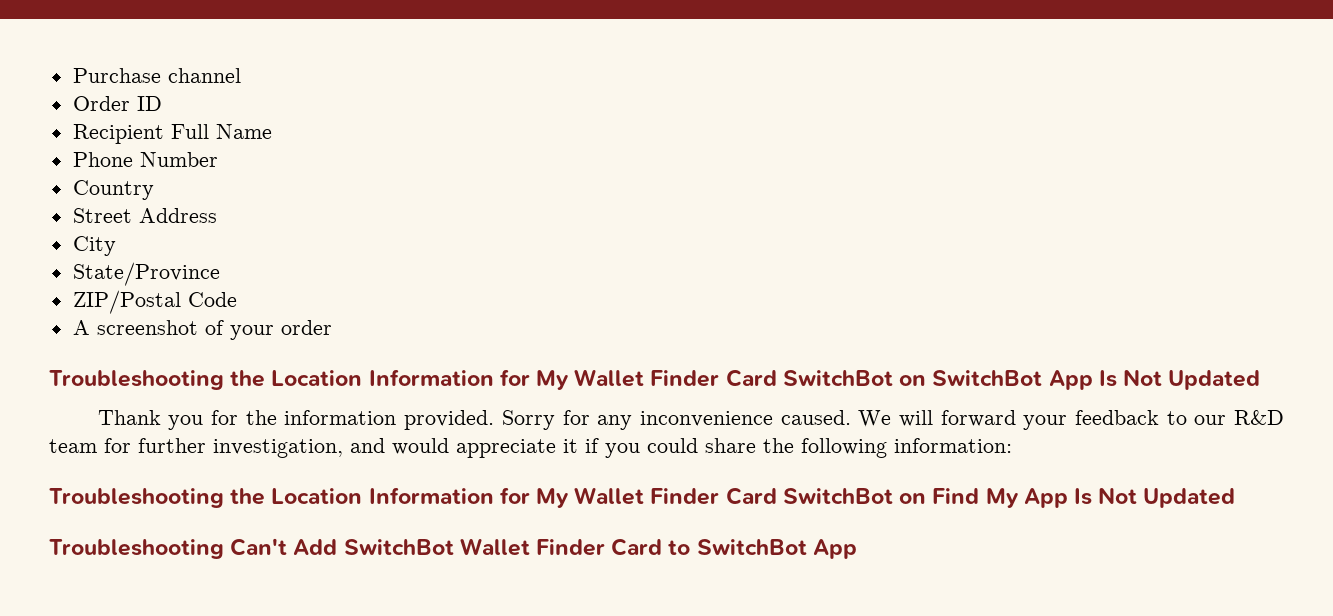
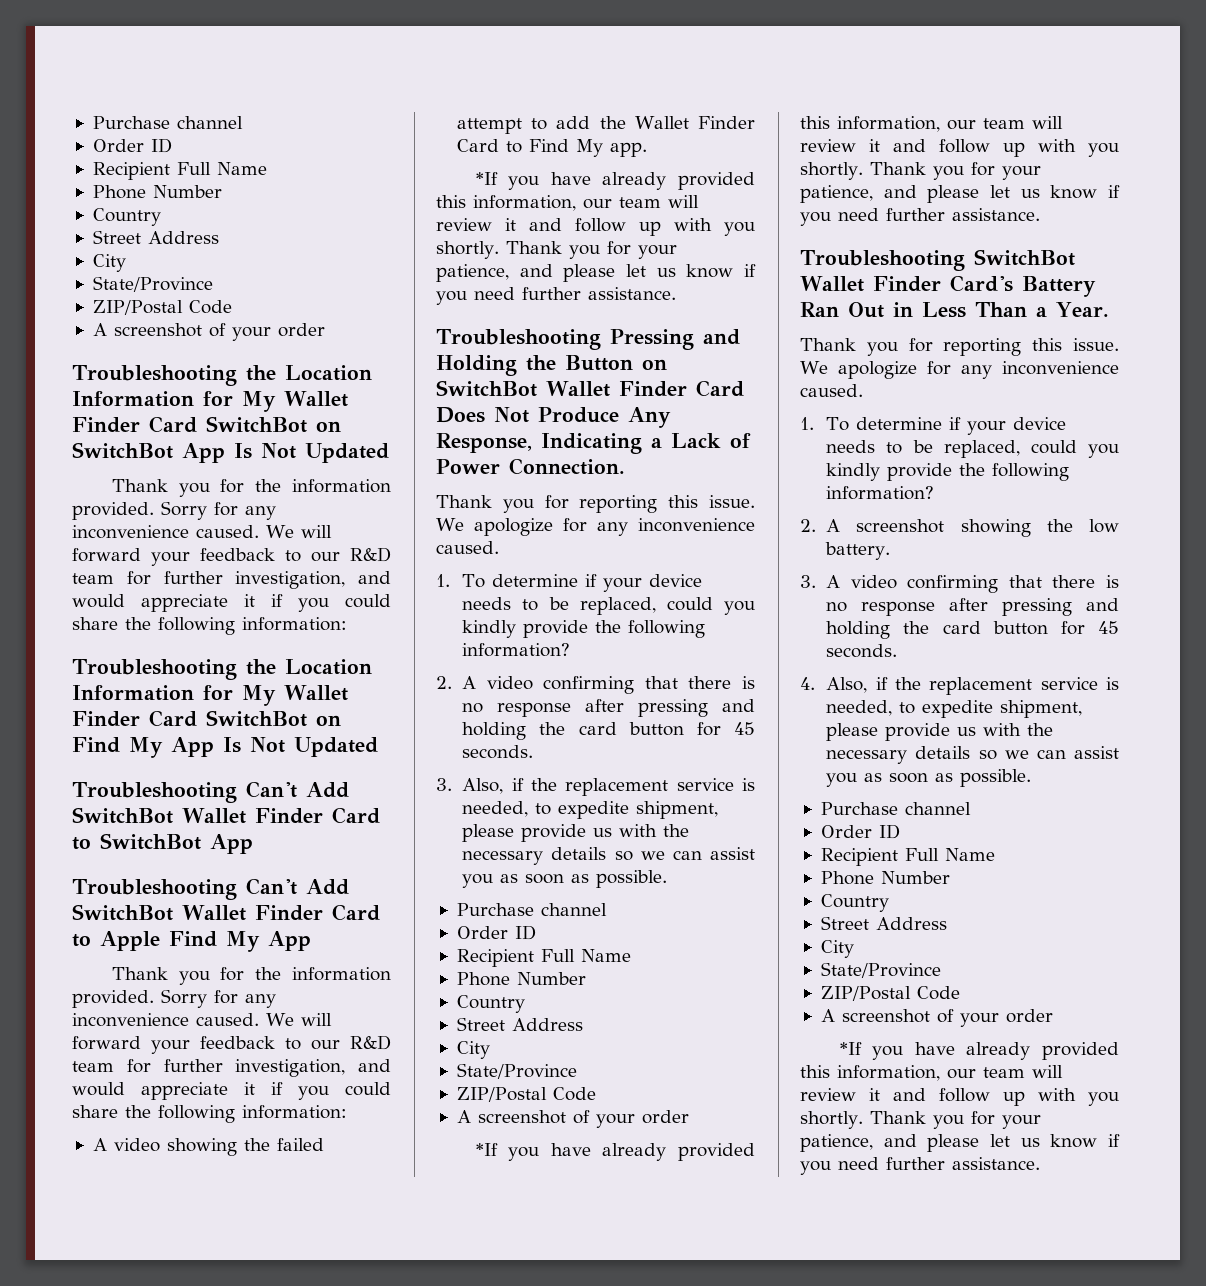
+ Troubleshooting Can't Add SwitchBot Wallet Finder Card to Apple Find My App
+ Thank you for the information provided. Sorry for any inconvenience caused. We will forward your feedback to our R&D team for further investigation, and would appreciate it if you could share the following information:
+ A video showing the failed attempt to add the Wallet Finder Card to Find My app.
+ *If you have already provided this information, our team will review it and follow up with you shortly. Thank you for your patience, and please let us know if you need further assistance.
+ Troubleshooting Pressing and Holding the Button on SwitchBot Wallet Finder Card Does Not Produce Any Response, Indicating a Lack of Power Connection.
+ Thank you for reporting this issue. We apologize for any inconvenience caused.
+ 1. To determine if your device needs to be replaced, could you kindly provide the following information?
+ 2. A video confirming that there is no response after pressing and holding the card button for 45 seconds.
+ 3. Also, if the replacement service is needed, to expedite shipment, please provide us with the necessary details so we can assist you as soon as possible.
+ Purchase channel
+ Order ID
+ Recipient Full Name
+ Phone Number
+ Country
+ Street Address
+ City
+ State/Province
+ ZIP/Postal Code
+ A screenshot of your order
+ *If you have already provided this information, our team will review it and follow up with you shortly. Thank you for your patience, and please let us know if you need further assistance.
+ Troubleshooting SwitchBot Wallet Finder Card's Battery Ran Out in Less Than a Year.
+ Thank you for reporting this issue. We apologize for any inconvenience caused.
+ 1. To determine if your device needs to be replaced, could you kindly provide the following information?
+ 2. A screenshot showing the low battery.
+ 3. A video confirming that there is no response after pressing and holding the card button for 45 seconds.
+ 4. Also, if the replacement service is needed, to expedite shipment, please provide us with the necessary details so we can assist you as soon as possible.
+ Purchase channel
+ Order ID
+ Recipient Full Name
+ Phone Number
+ Country
+ Street Address
+ City
+ State/Province
+ ZIP/Postal Code
+ A screenshot of your order
+ *If you have already provided this information, our team will review it and follow up with you shortly. Thank you for your patience, and please let us know if you need further assistance.

